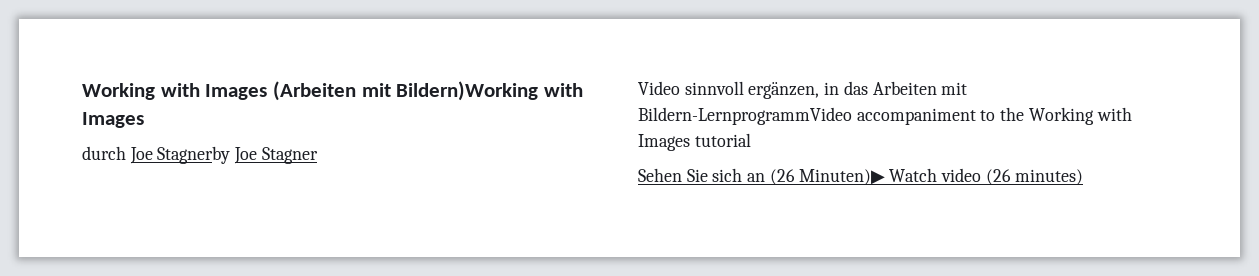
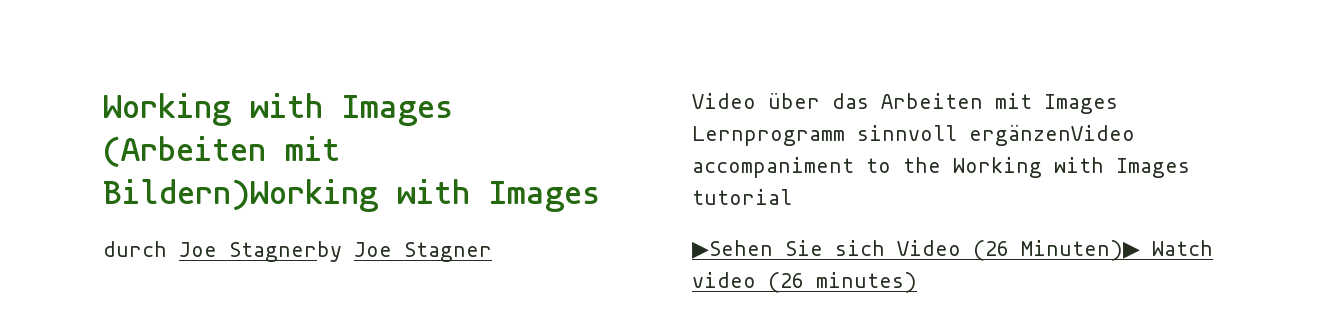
- Video sinnvoll ergänzen, in das Arbeiten mit Bildern-LernprogrammVideo accompaniment to the Working with Images tutorial
+ Video über das Arbeiten mit Images Lernprogramm sinnvoll ergänzenVideo accompaniment to the Working with Images tutorial
- Sehen Sie sich an (26 Minuten)▶ Watch video (26 minutes)
+ ▶Sehen Sie sich Video (26 Minuten)▶ Watch video (26 minutes)

